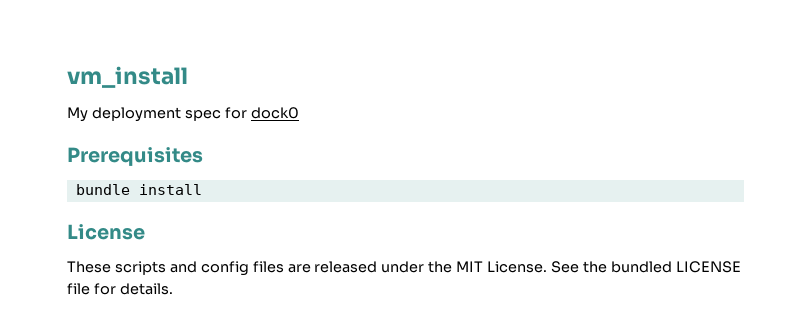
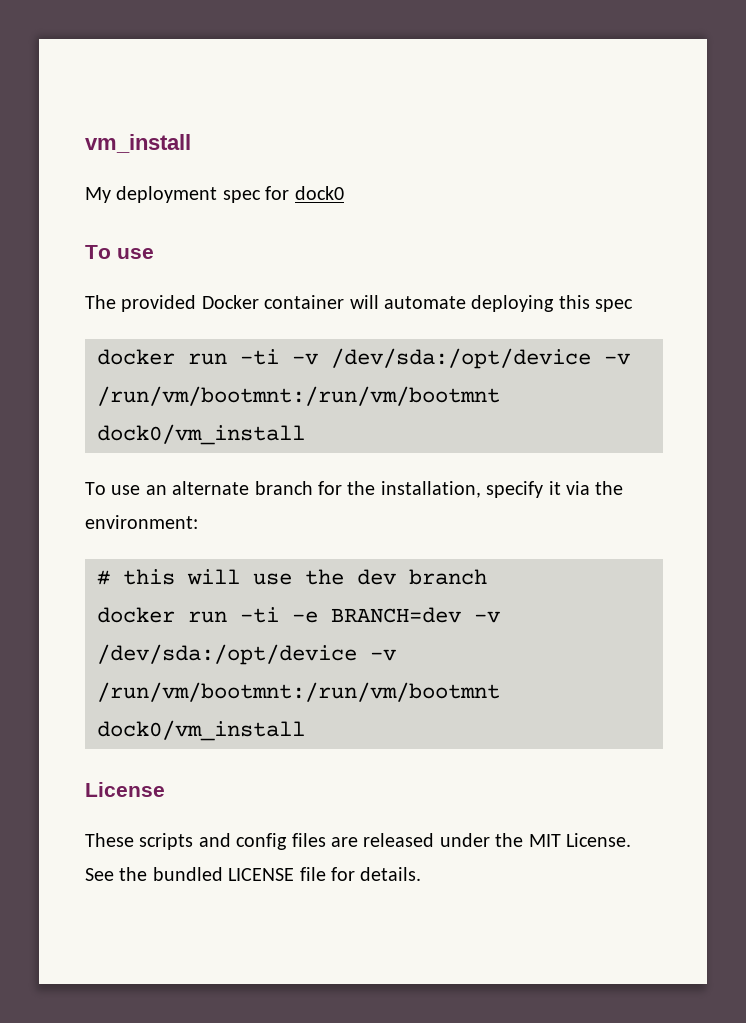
  My deployment spec for dock0
- Prerequisites
- bundle install
+ To use
+ The provided Docker container will automate deploying this spec
+ docker run -ti -v /dev/sda:/opt/device -v /run/vm/bootmnt:/run/vm/bootmnt dock0/vm_install
+ To use an alternate branch for the installation, specify it via the environment:
+ # this will use the dev branch
+ docker run -ti -e BRANCH=dev -v /dev/sda:/opt/device -v /run/vm/bootmnt:/run/vm/bootmnt dock0/vm_install

